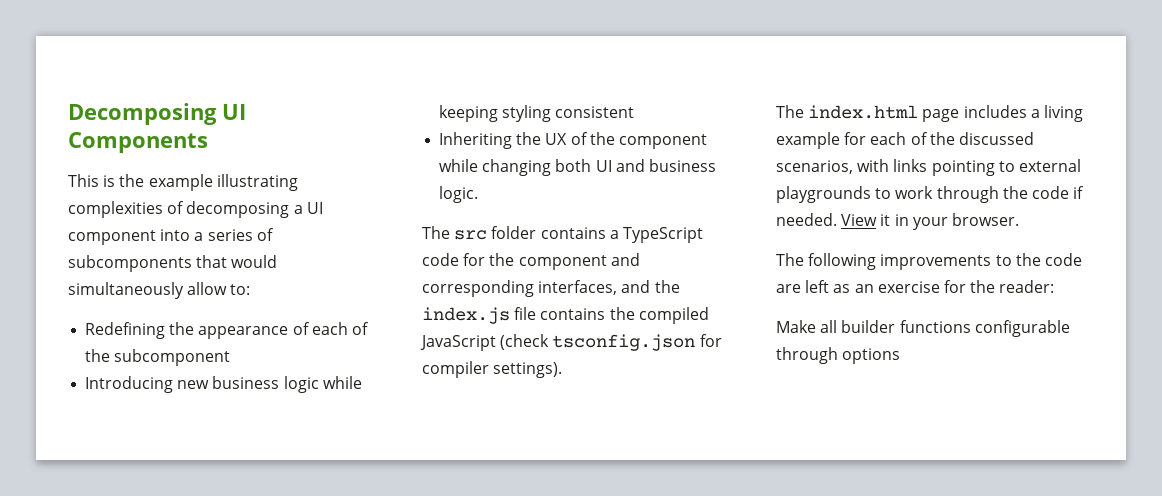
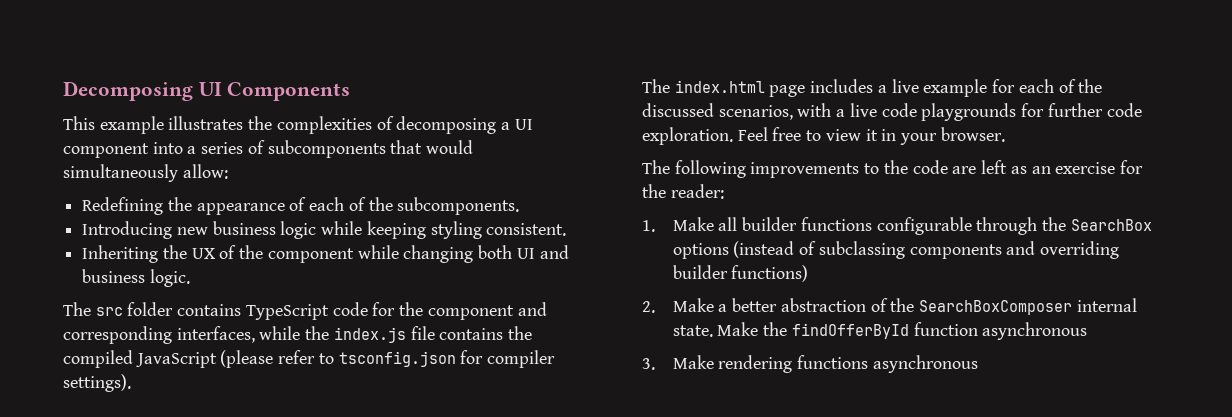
- This is the example illustrating complexities of decomposing a UI component into a series of subcomponents that would simultaneously allow to:
+ This example illustrates the complexities of decomposing a UI component into a series of subcomponents that would simultaneously allow:
- Redefining the appearance of each of the subcomponent
+ Redefining the appearance of each of the subcomponents.
- Introducing new business logic while keeping styling consistent
+ Introducing new business logic while keeping styling consistent.
- The src folder contains a TypeScript code for the component and corresponding interfaces, and the index.js file contains the compiled JavaScript (check tsconfig.json for compiler settings).
+ The src folder contains TypeScript code for the component and corresponding interfaces, while the index.js file contains the compiled JavaScript (please refer to tsconfig.json for compiler settings).
- The index.html page includes a living example for each of the discussed scenarios, with links pointing to external playgrounds to work through the code if needed. View it in your browser.
+ The index.html page includes a live example for each of the discussed scenarios, with a live code playgrounds for further code exploration. Feel free to view it in your browser.
- Make all builder functions configurable through options
+ 1. Make all builder functions configurable through the SearchBox options (instead of subclassing components and overriding builder functions)
+ 2. Make a better abstraction of the SearchBoxComposer internal state. Make the findOfferById function asynchronous
+ 3. Make rendering functions asynchronous

